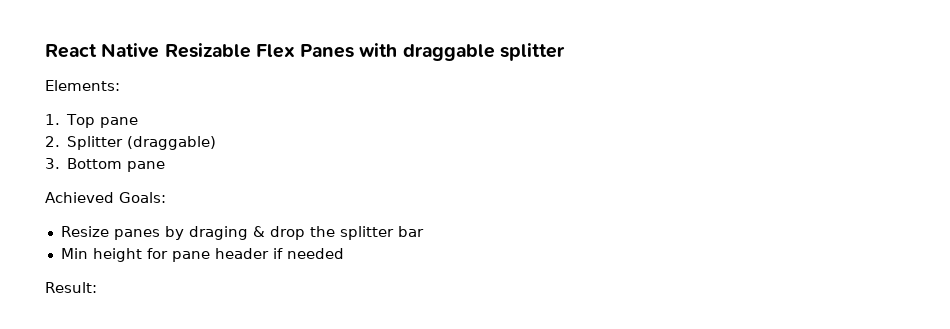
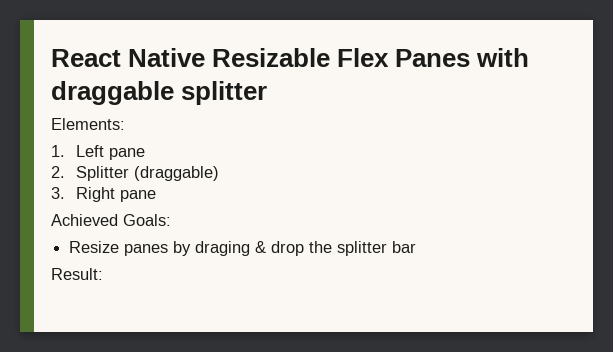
- 1. Top pane
+ 1. Left pane
- 3. Bottom pane
+ 3. Right pane
- Min height for pane header if needed

